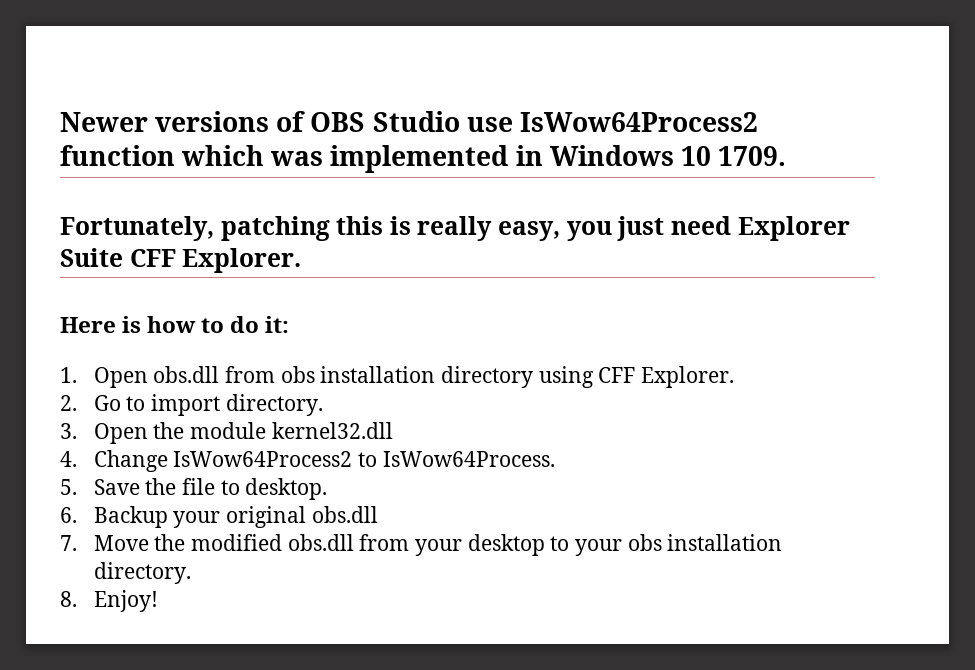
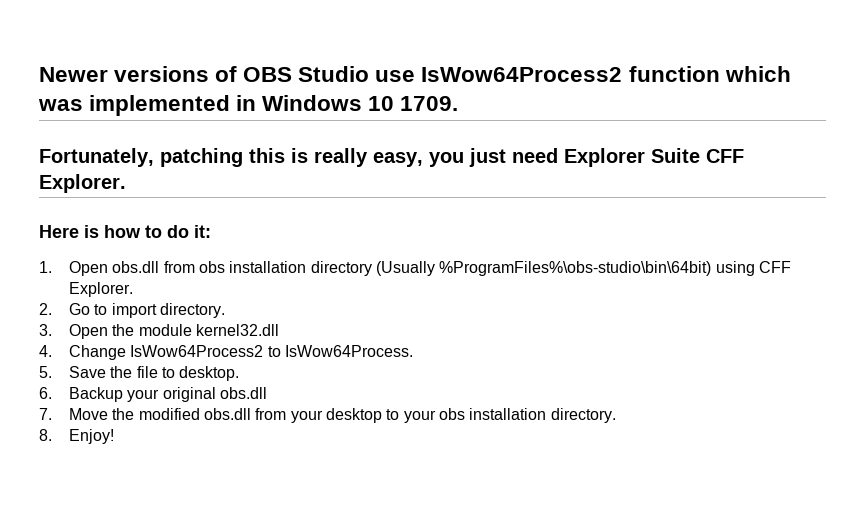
- 1. Open obs.dll from obs installation directory using CFF Explorer.
+ 1. Open obs.dll from obs installation directory (Usually %ProgramFiles%\obs-studio\bin\64bit) using CFF Explorer.

